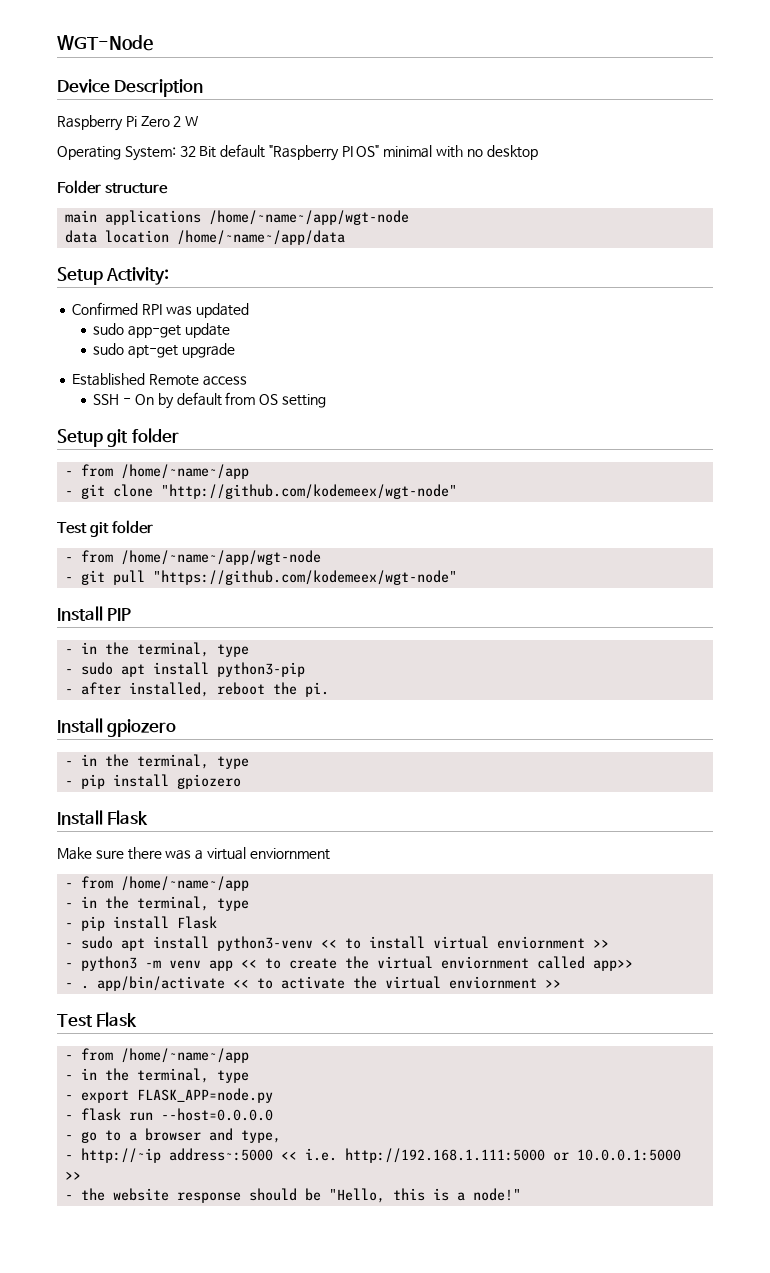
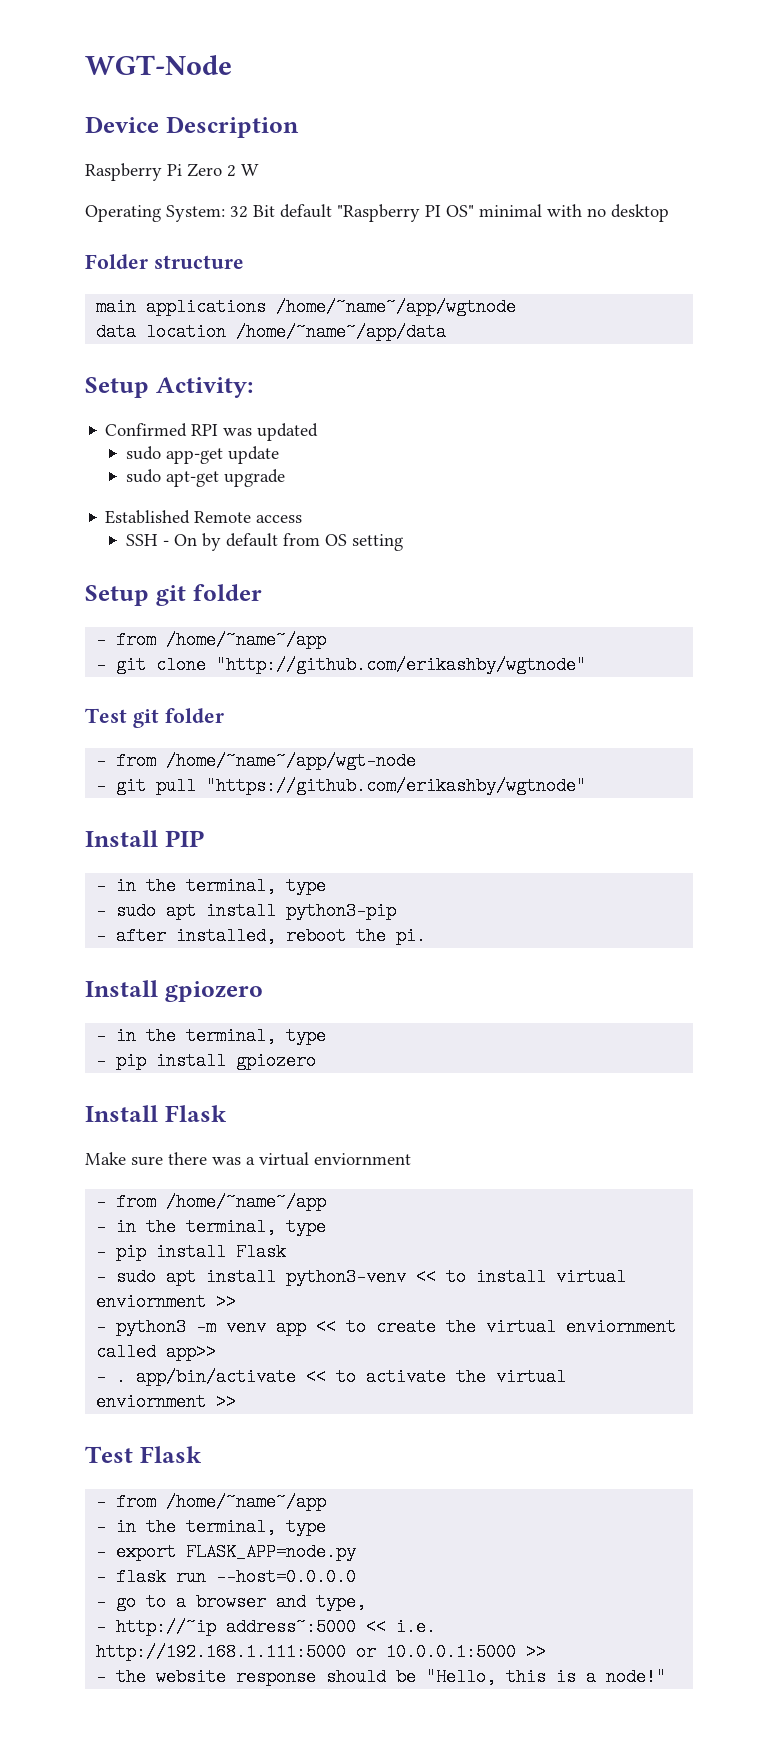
- main applications /home/~name~/app/wgt-node
+ main applications /home/~name~/app/wgtnode
- - git clone "http://github.com/kodemeex/wgt-node"
+ - git clone "http://github.com/erikashby/wgtnode"
- - git pull "https://github.com/kodemeex/wgt-node"
+ - git pull "https://github.com/erikashby/wgtnode"

